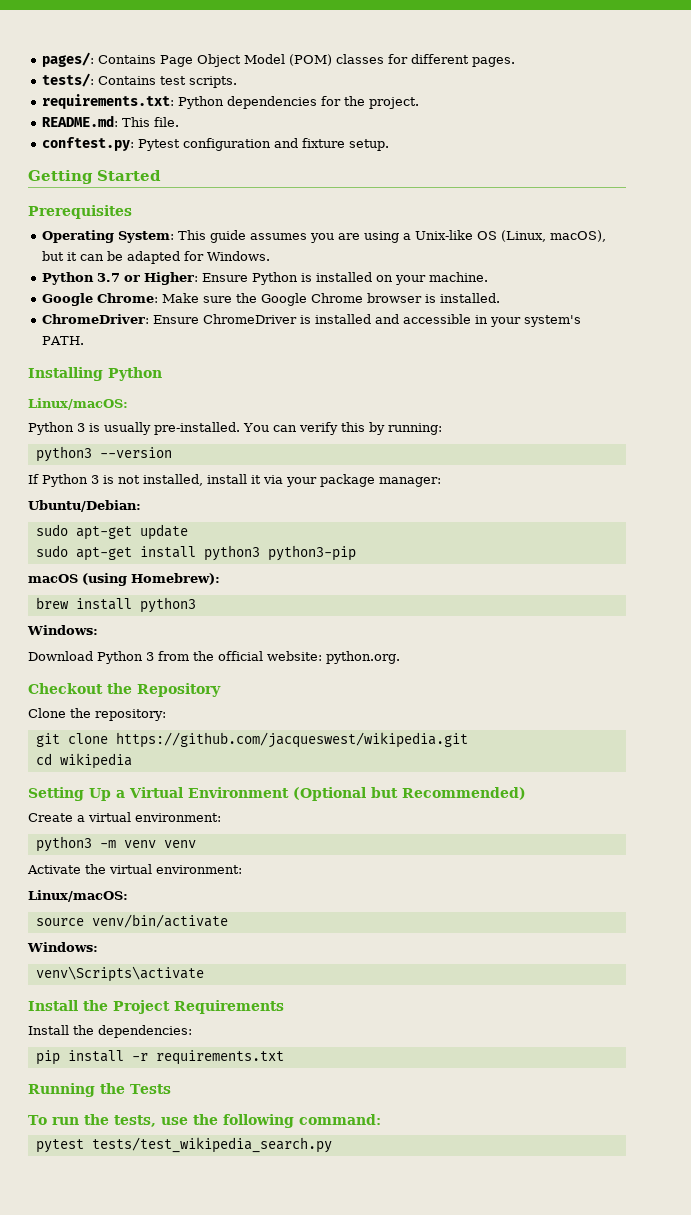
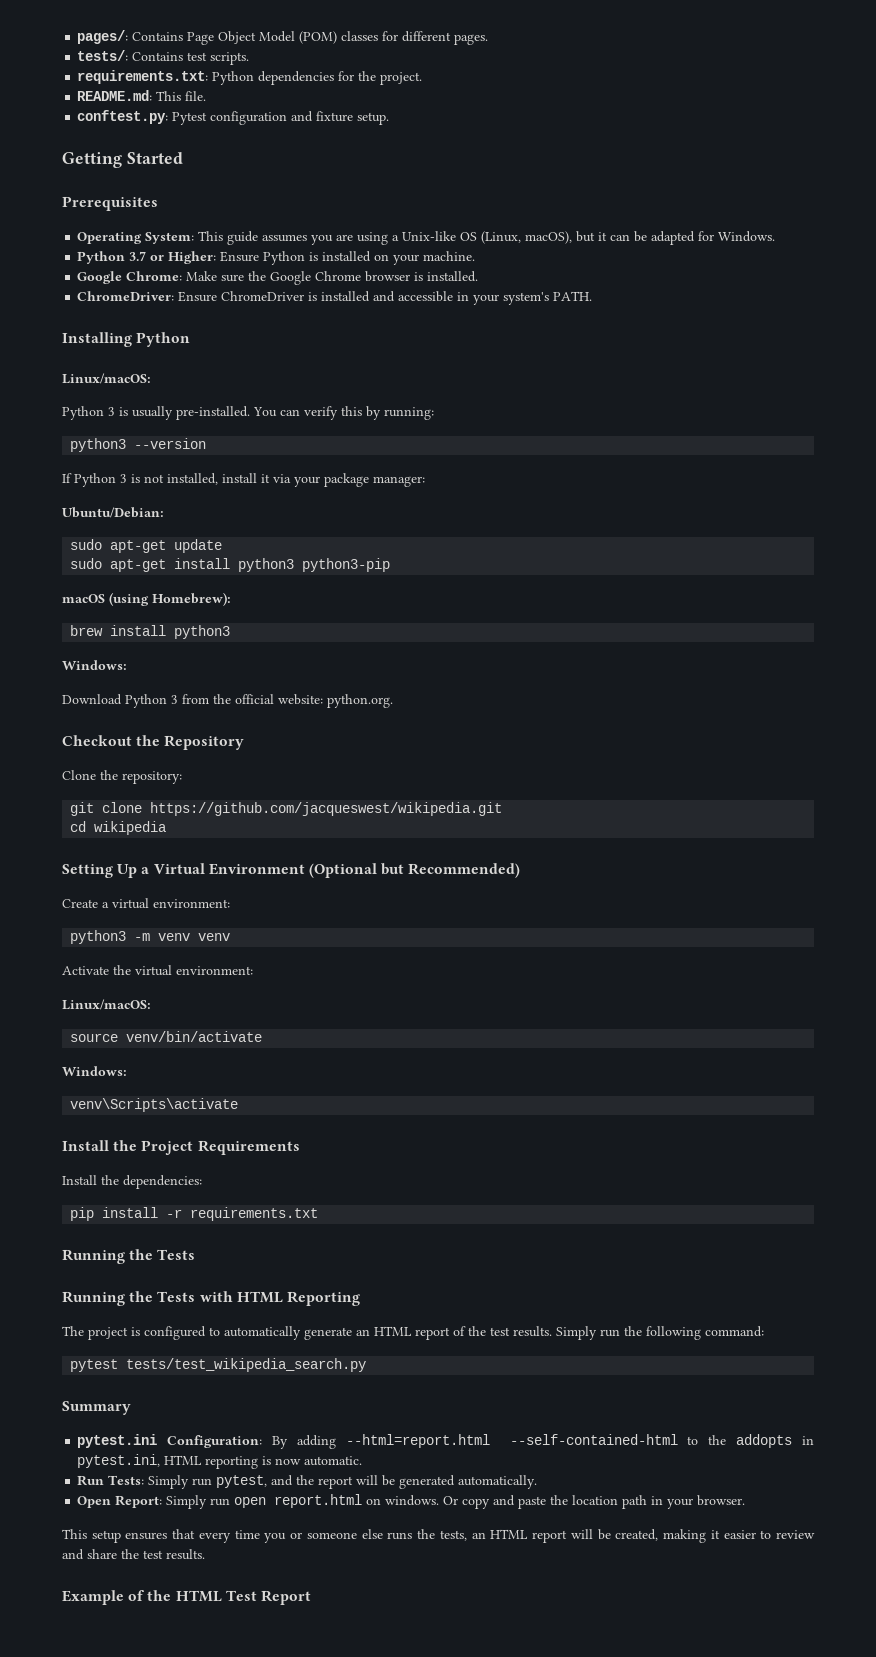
- To run the tests, use the following command:
+ Running the Tests with HTML Reporting
+ The project is configured to automatically generate an HTML report of the test results. Simply run the following command:
  pytest tests/test_wikipedia_search.py
+ Summary
+ pytest.ini Configuration: By adding --html=report.html --self-contained-html to the addopts in pytest.ini, HTML reporting is now automatic.
+ Run Tests: Simply run pytest, and the report will be generated automatically.
+ Open Report: Simply run open report.html on windows. Or copy and paste the location path in your browser.
+ This setup ensures that every time you or someone else runs the tests, an HTML report will be created, making it easier to review and share the test results.
+ Example of the HTML Test Report

